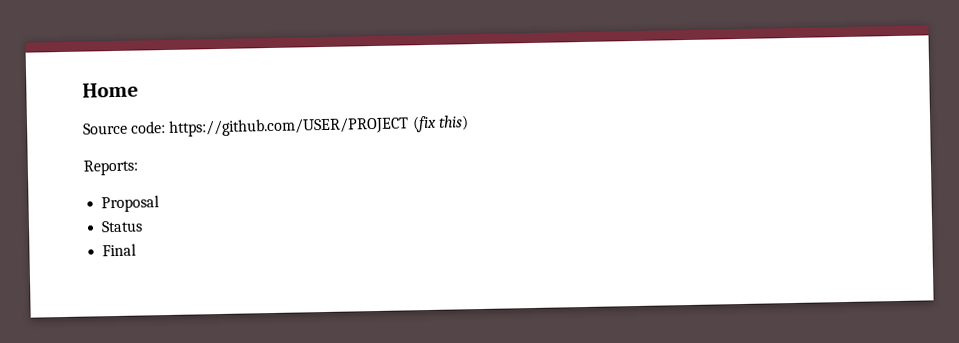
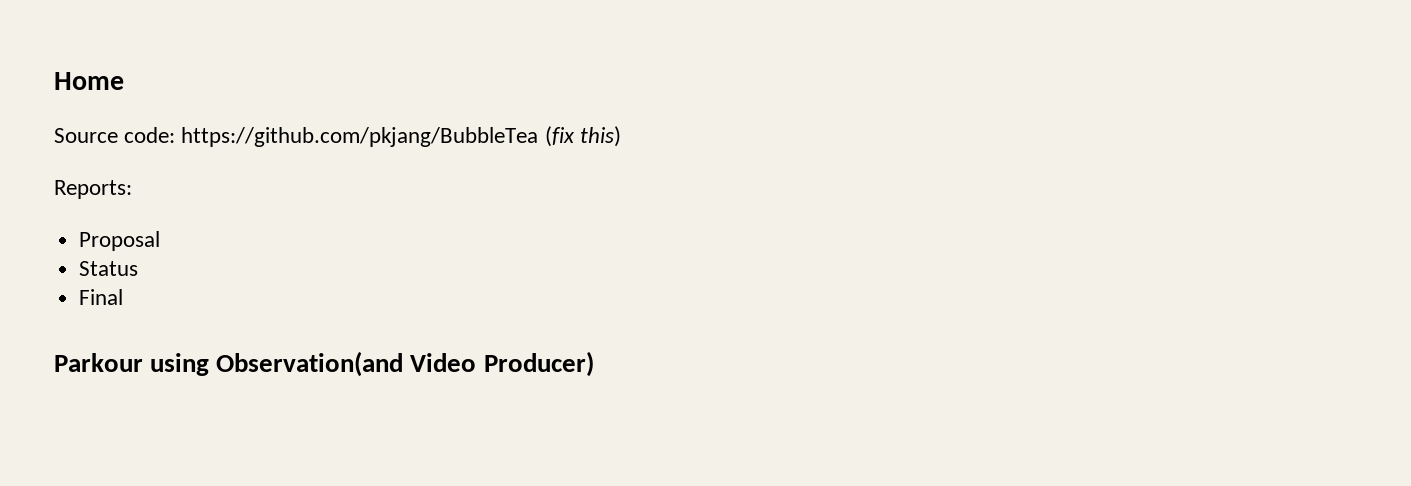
- Source code: https://github.com/USER/PROJECT (fix this)
+ Source code: https://github.com/pkjang/BubbleTea (fix this)
+ Parkour using Observation(and Video Producer)

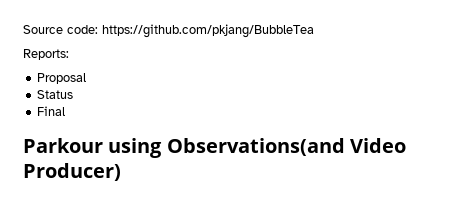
- Home
- Source code: https://github.com/pkjang/BubbleTea (fix this)
+ Source code: https://github.com/pkjang/BubbleTea
- Parkour using Observation(and Video Producer)
+ Parkour using Observations(and Video Producer)

